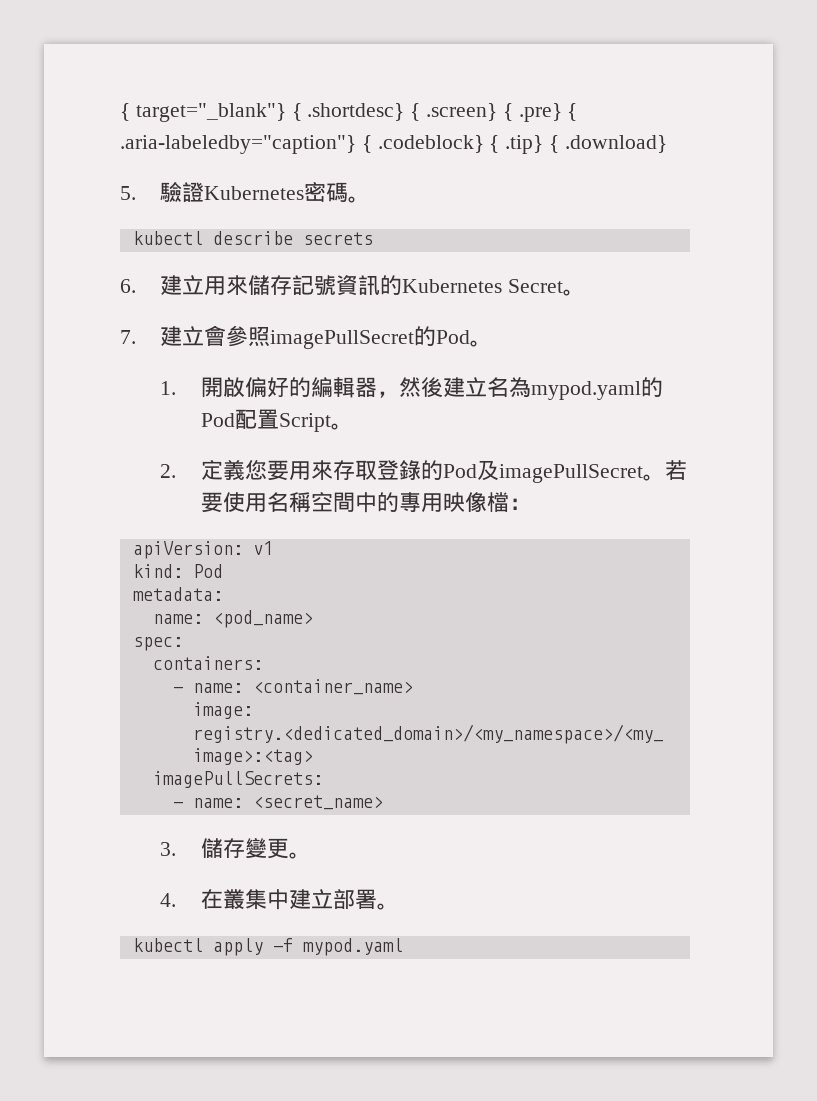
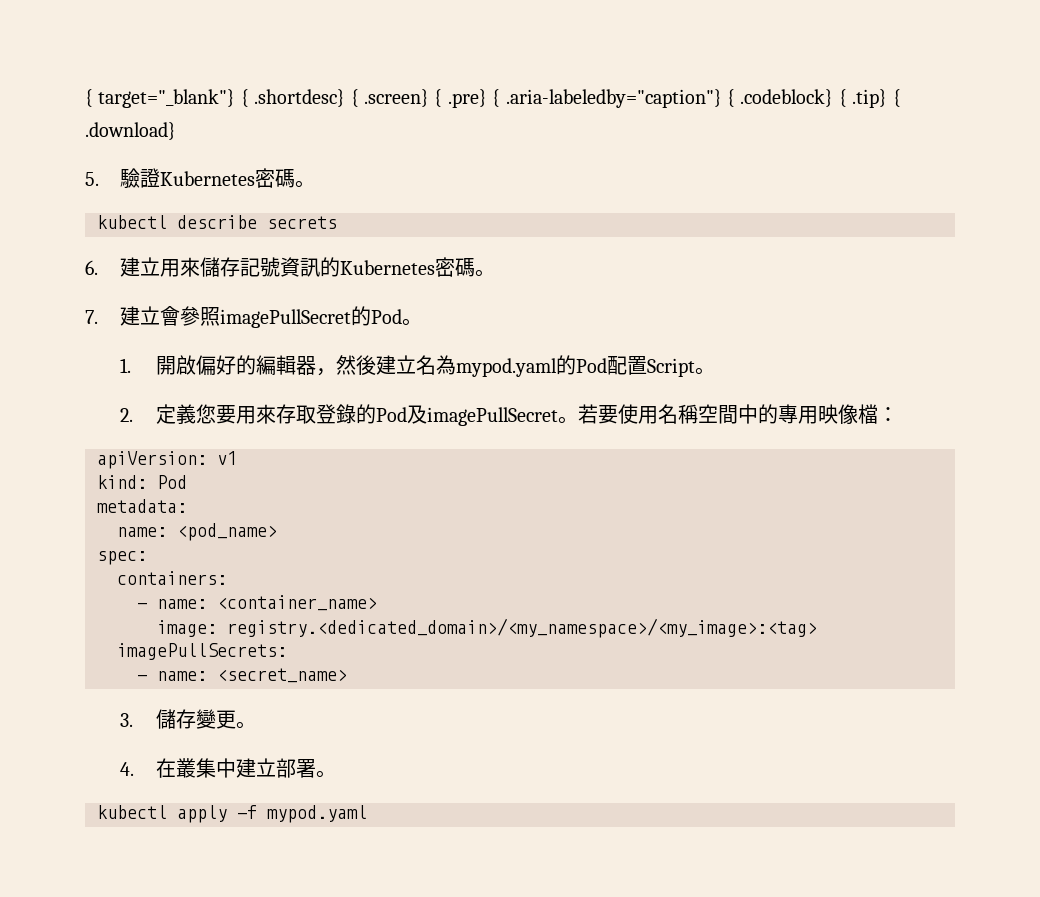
- 6.建立用來儲存記號資訊的Kubernetes Secret。
+ 6.建立用來儲存記號資訊的Kubernetes密碼。

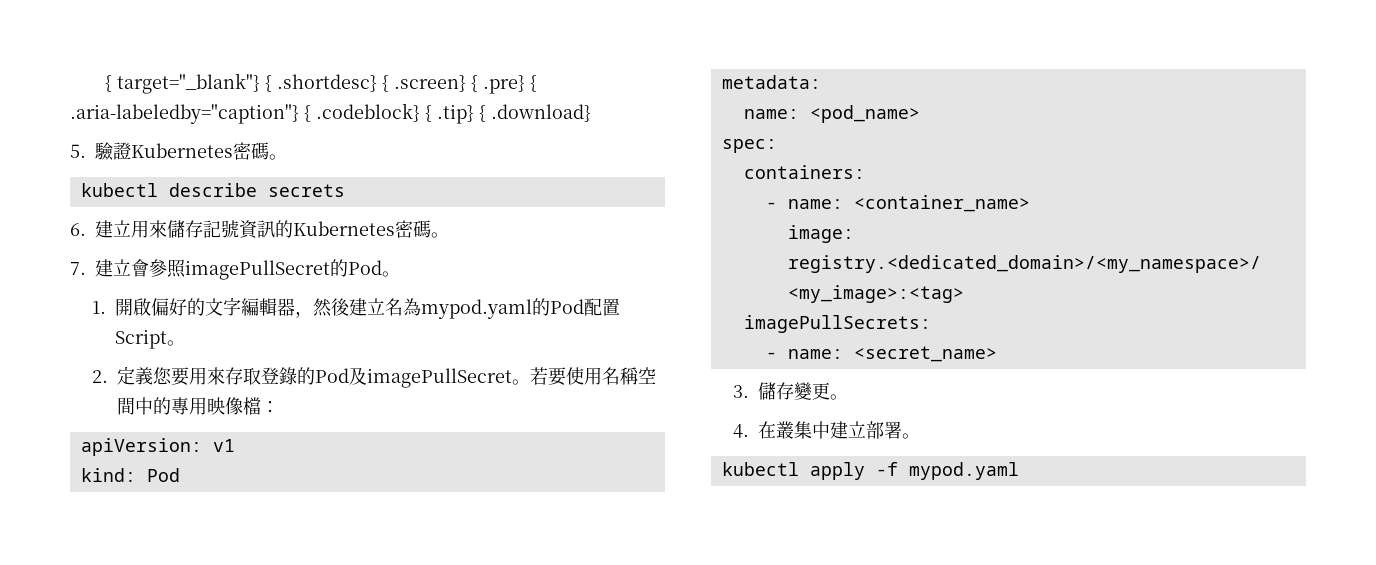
- 1.開啟偏好的編輯器，然後建立名為mypod.yaml的Pod配置Script。
+ 1.開啟偏好的文字編輯器，然後建立名為mypod.yaml的Pod配置Script。

